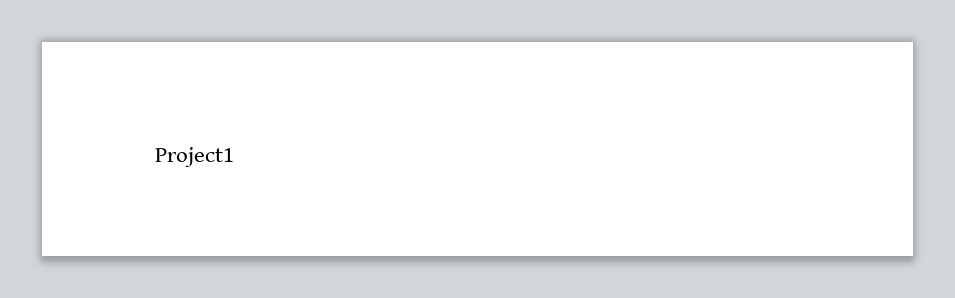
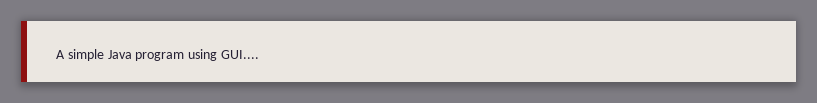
- Project1
+ A simple Java program using GUI....

